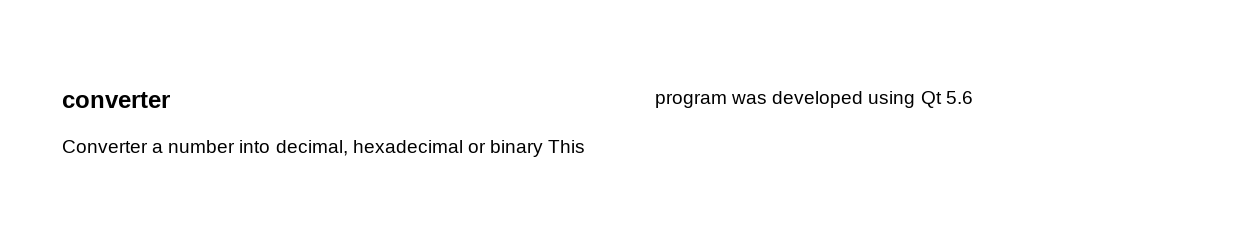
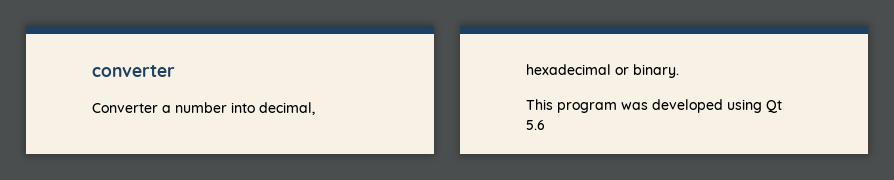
- Converter a number into decimal, hexadecimal or binary This program was developed using Qt 5.6
+ Converter a number into decimal, hexadecimal or binary.
+ This program was developed using Qt 5.6

